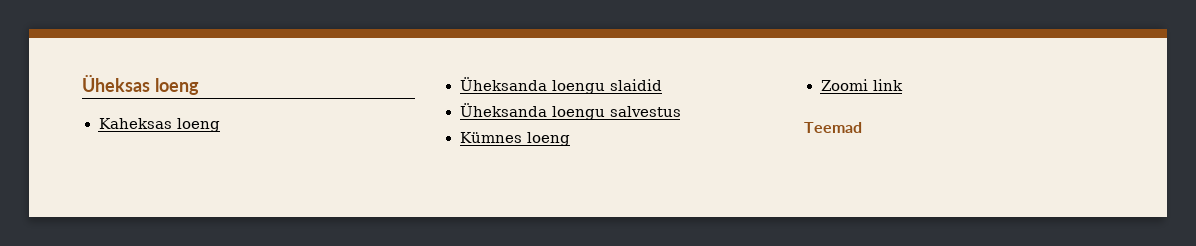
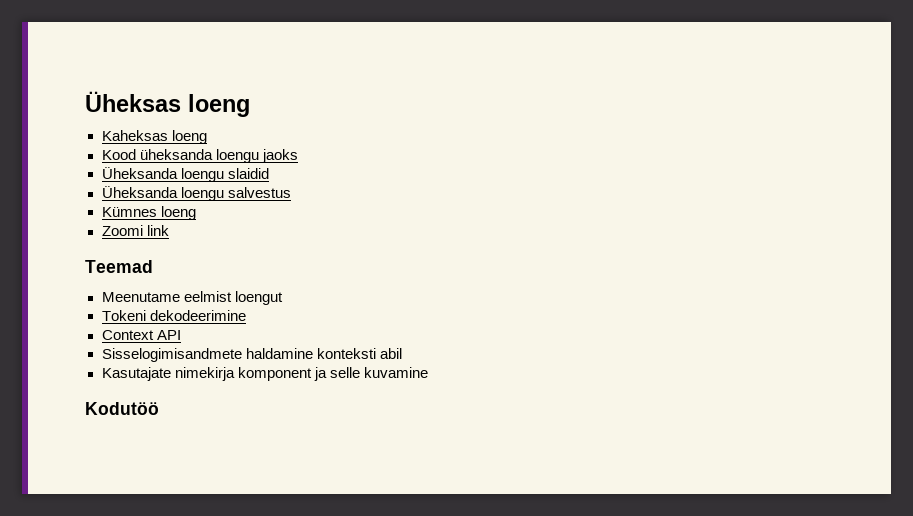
+ Kood üheksanda loengu jaoks
+ Meenutame eelmist loengut
+ Tokeni dekodeerimine
+ Context API
+ Sisselogimisandmete haldamine konteksti abil
+ Kasutajate nimekirja komponent ja selle kuvamine
+ Kodutöö

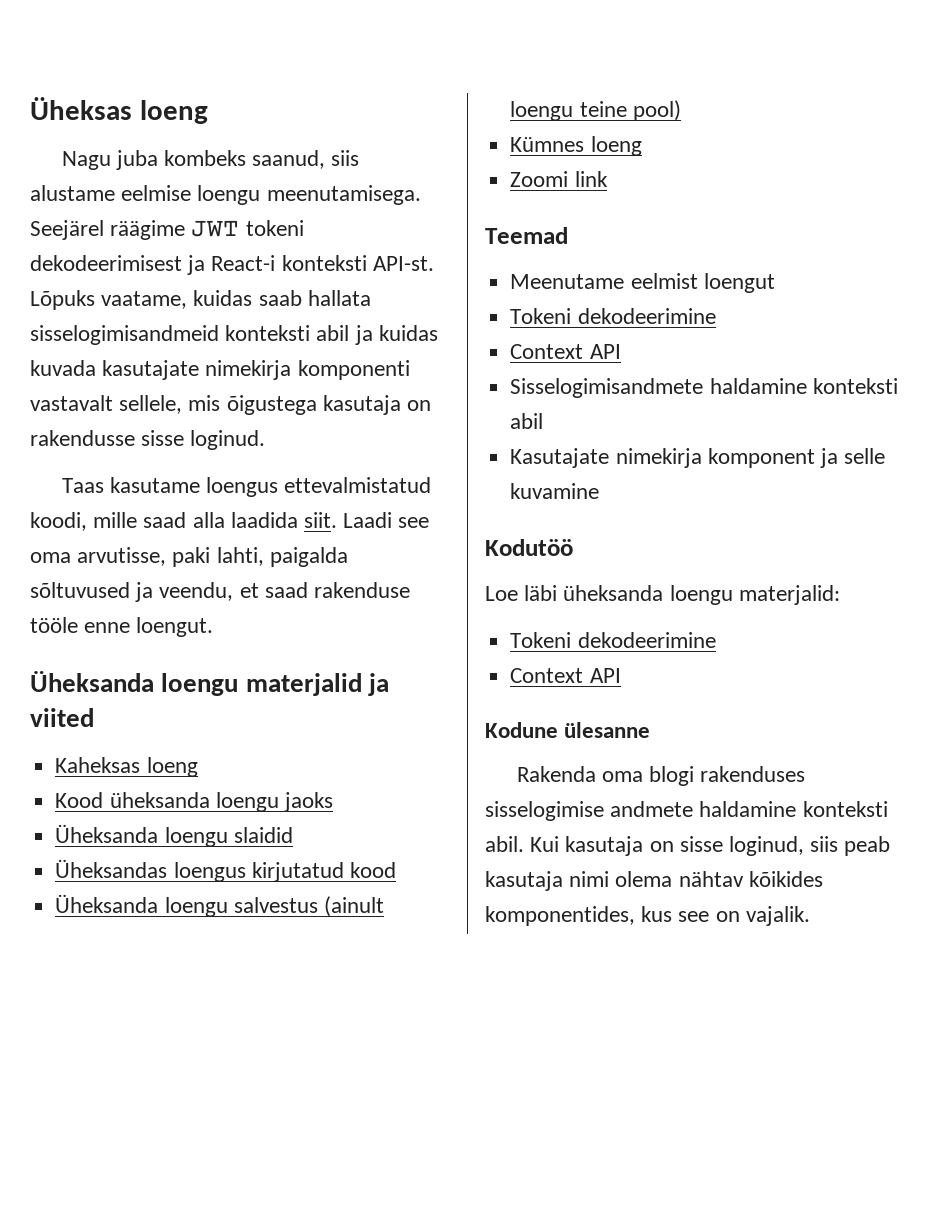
+ Nagu juba kombeks saanud, siis alustame eelmise loengu meenutamisega. Seejärel räägime JWT tokeni dekodeerimisest ja React-i konteksti API-st. Lõpuks vaatame, kuidas saab hallata sisselogimisandmeid konteksti abil ja kuidas kuvada kasutajate nimekirja komponenti vastavalt sellele, mis õigustega kasutaja on rakendusse sisse loginud.
+ Taas kasutame loengus ettevalmistatud koodi, mille saad alla laadida siit. Laadi see oma arvutisse, paki lahti, paigalda sõltuvused ja veendu, et saad rakenduse tööle enne loengut.
+ Üheksanda loengu materjalid ja viited
+ Üheksandas loengus kirjutatud kood
- Üheksanda loengu salvestus
+ Üheksanda loengu salvestus (ainult loengu teine pool)
+ Loe läbi üheksanda loengu materjalid:
+ Tokeni dekodeerimine
+ Context API
+ Kodune ülesanne
+ Rakenda oma blogi rakenduses sisselogimise andmete haldamine konteksti abil. Kui kasutaja on sisse loginud, siis peab kasutaja nimi olema nähtav kõikides komponentides, kus see on vajalik.

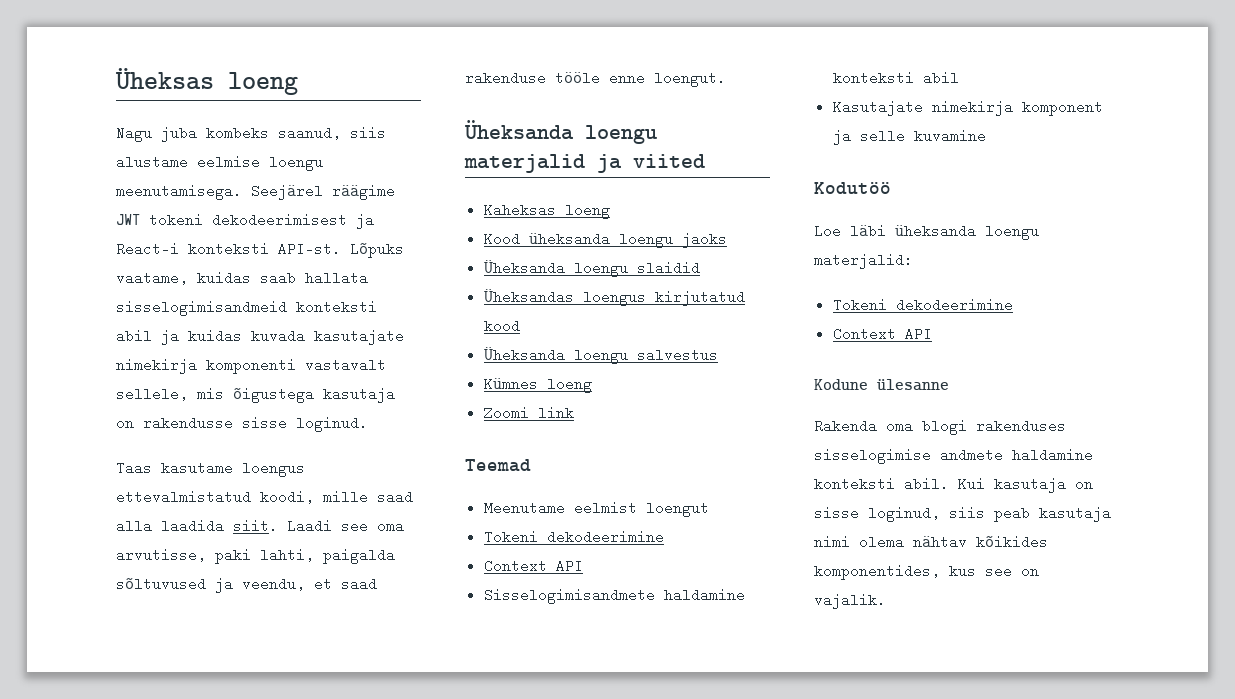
- Üheksanda loengu salvestus (ainult loengu teine pool)
+ Üheksanda loengu salvestus

